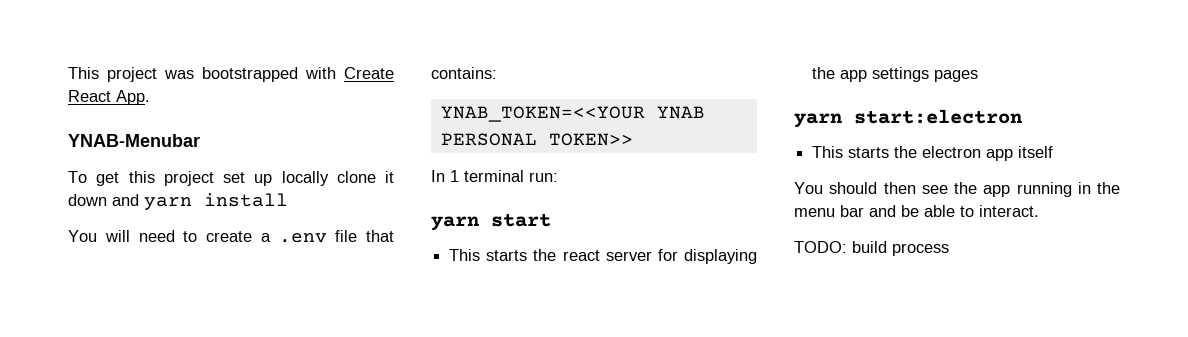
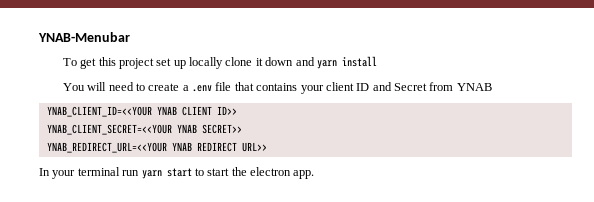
- This project was bootstrapped with Create React App.
- You will need to create a .env file that contains:
- YNAB_TOKEN=<<YOUR YNAB PERSONAL TOKEN>>
- In 1 terminal run:
- yarn start
- This starts the react server for displaying the app settings pages
- yarn start:electron
- This starts the electron app itself
- You should then see the app running in the menu bar and be able to interact.
- TODO: build process
+ You will need to create a .env file that contains your client ID and Secret from YNAB
+ YNAB_CLIENT_ID=<<YOUR YNAB CLIENT ID>>
+ YNAB_CLIENT_SECRET=<<YOUR YNAB SECRET>>
+ YNAB_REDIRECT_URL=<<YOUR YNAB REDIRECT URL>>
+ In your terminal run yarn start to start the electron app.

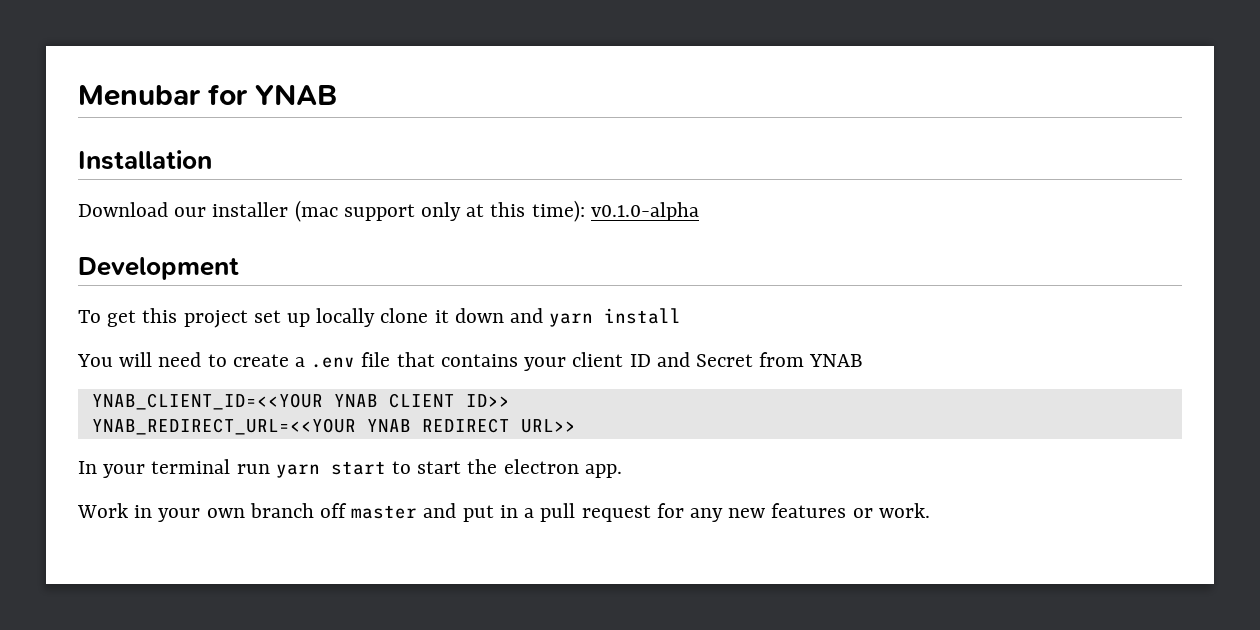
- YNAB-Menubar
+ Menubar for YNAB
+ Installation
+ Download our installer (mac support only at this time): v0.1.0-alpha
+ Development
- YNAB_CLIENT_SECRET=<<YOUR YNAB SECRET>>
+ Work in your own branch off master and put in a pull request for any new features or work.

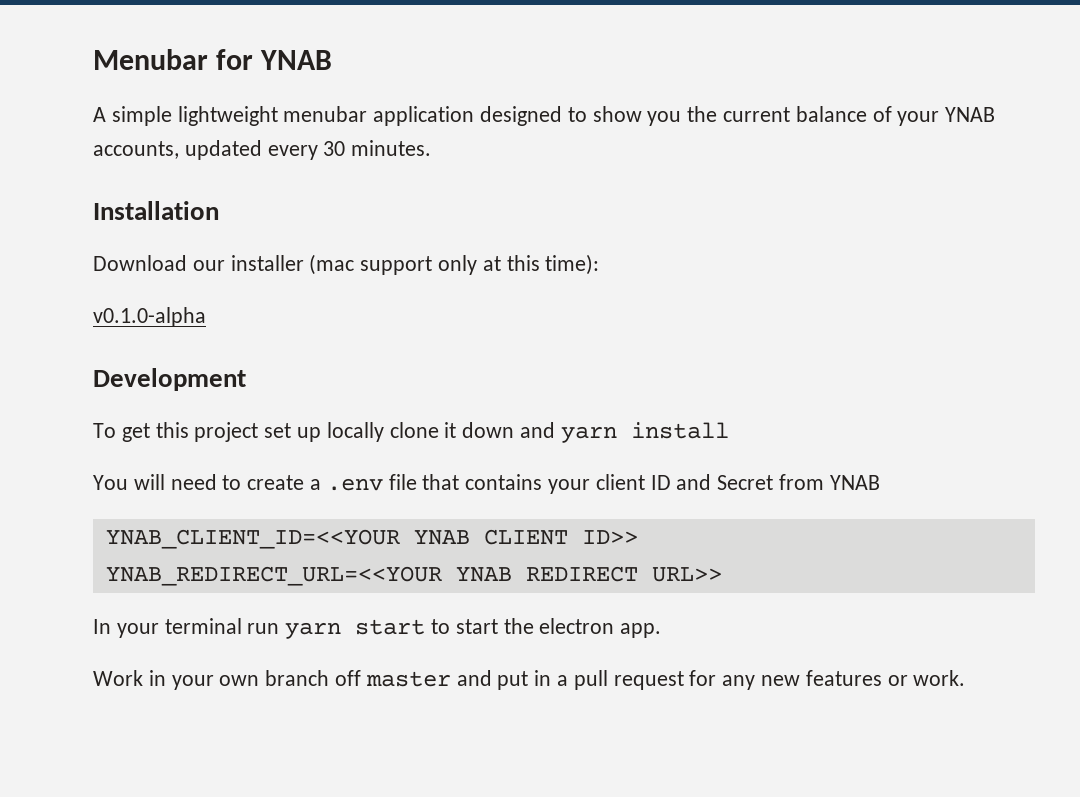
+ A simple lightweight menubar application designed to show you the current balance of your YNAB accounts, updated every 30 minutes.
- Download our installer (mac support only at this time): v0.1.0-alpha
+ Download our installer (mac support only at this time):
+ v0.1.0-alpha

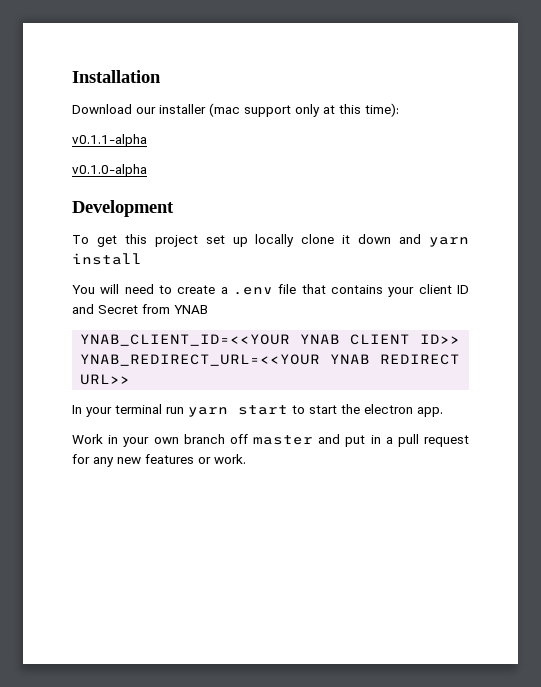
- Menubar for YNAB
- A simple lightweight menubar application designed to show you the current balance of your YNAB accounts, updated every 30 minutes.
+ v0.1.1-alpha

